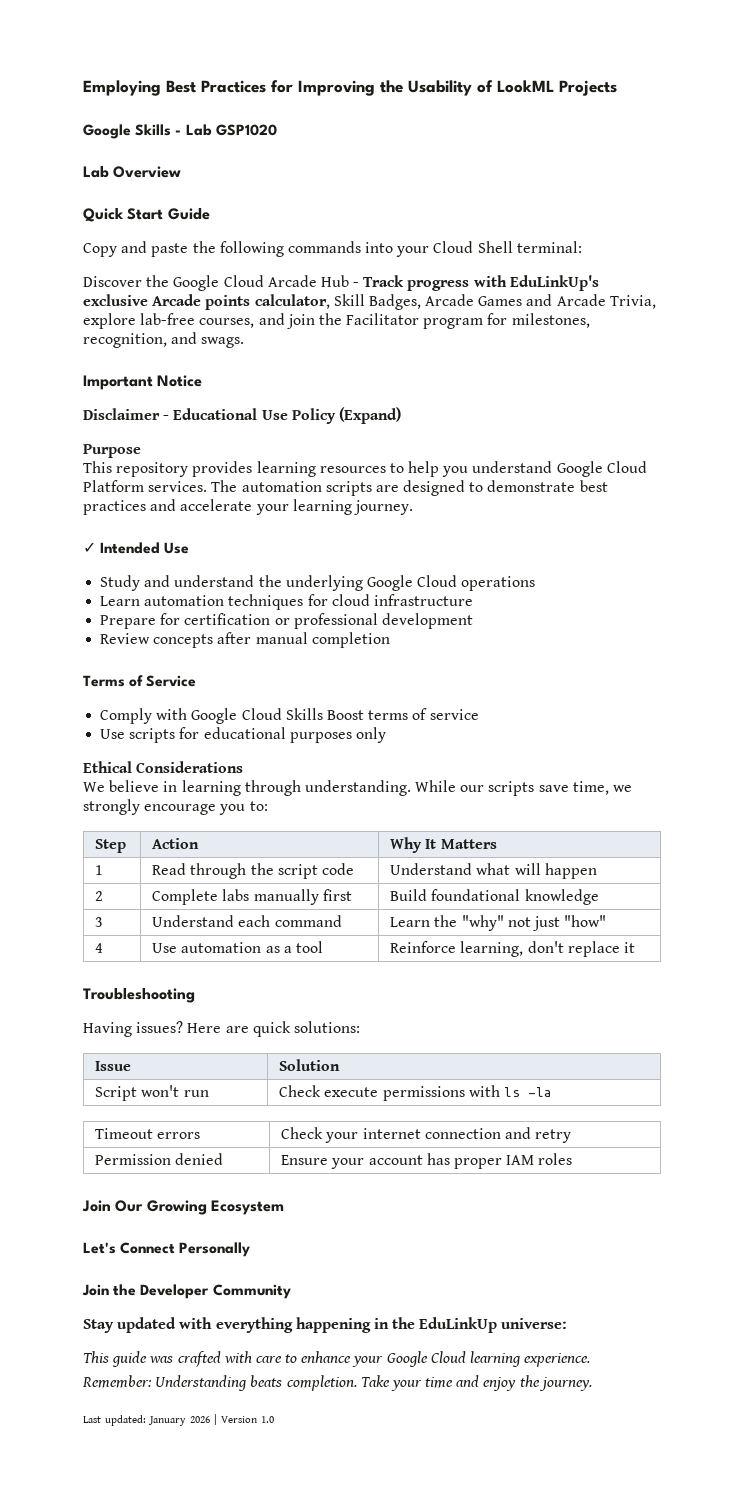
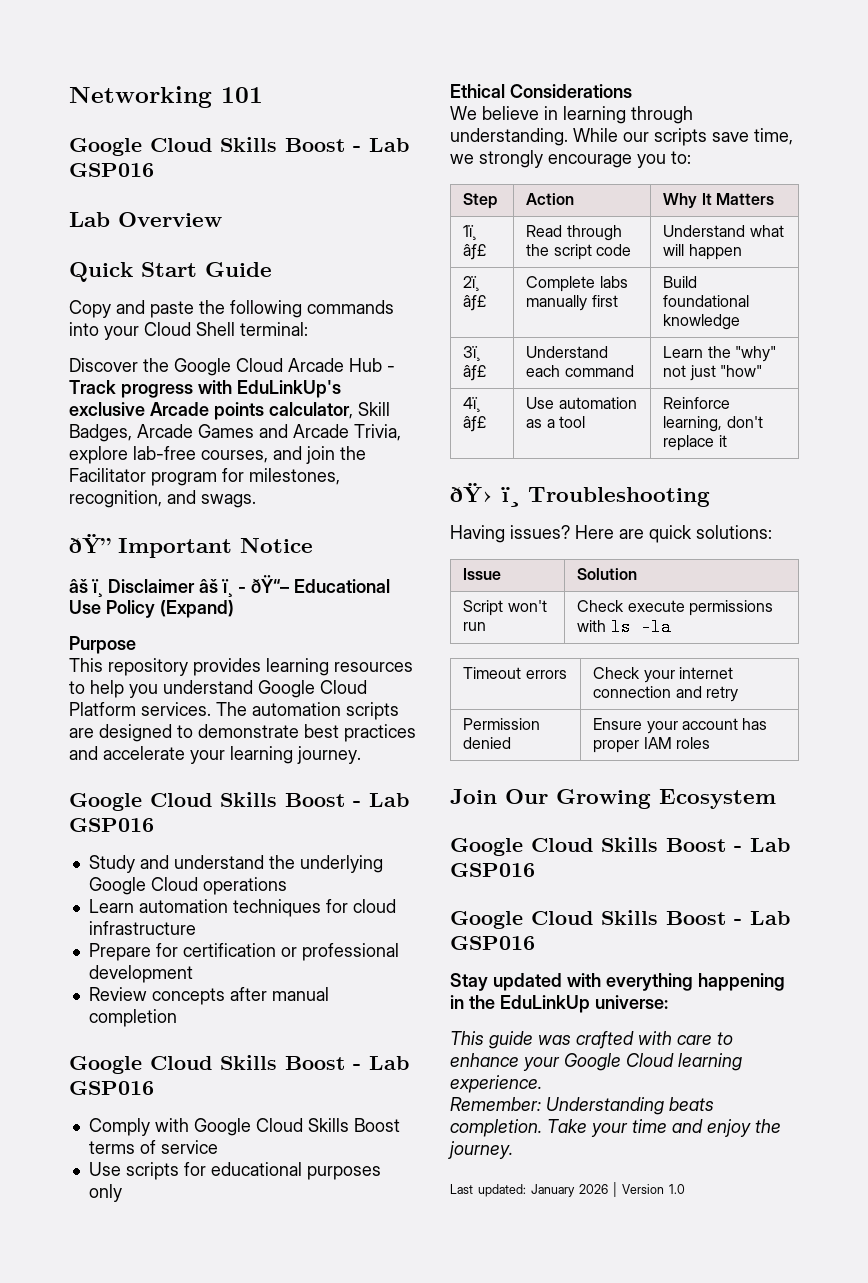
- Employing Best Practices for Improving the Usability of LookML Projects
- Google Skills - Lab GSP1020
+ Networking 101
+ Google Cloud Skills Boost - Lab GSP016
- Important Notice
+ ðŸ” Important Notice
- Disclaimer - Educational Use Policy (Expand)
+ âš ï¸ Disclaimer âš ï¸ - ðŸ“– Educational Use Policy (Expand)
  The automation scripts are designed to demonstrate best practices and accelerate your learning journey.
- ✓ Intended Use
+ Google Cloud Skills Boost - Lab GSP016
  Review concepts after manual completion
- Terms of Service
+ Google Cloud Skills Boost - Lab GSP016
- 1 | Read through the script code | Understand what will happen
+ 1ï¸ âƒ£ | Read through the script code | Understand what will happen
- 2 | Complete labs manually first | Build foundational knowledge
+ 2ï¸ âƒ£ | Complete labs manually first | Build foundational knowledge
- 3 | Understand each command | Learn the "why" not just "how"
+ 3ï¸ âƒ£ | Understand each command | Learn the "why" not just "how"
- 4 | Use automation as a tool | Reinforce learning, don't replace it
+ 4ï¸ âƒ£ | Use automation as a tool | Reinforce learning, don't replace it
- Troubleshooting
+ ðŸ› ï¸ Troubleshooting
  Join Our Growing Ecosystem
- Let's Connect Personally
- Join the Developer Community
+ Google Cloud Skills Boost - Lab GSP016
+ Google Cloud Skills Boost - Lab GSP016

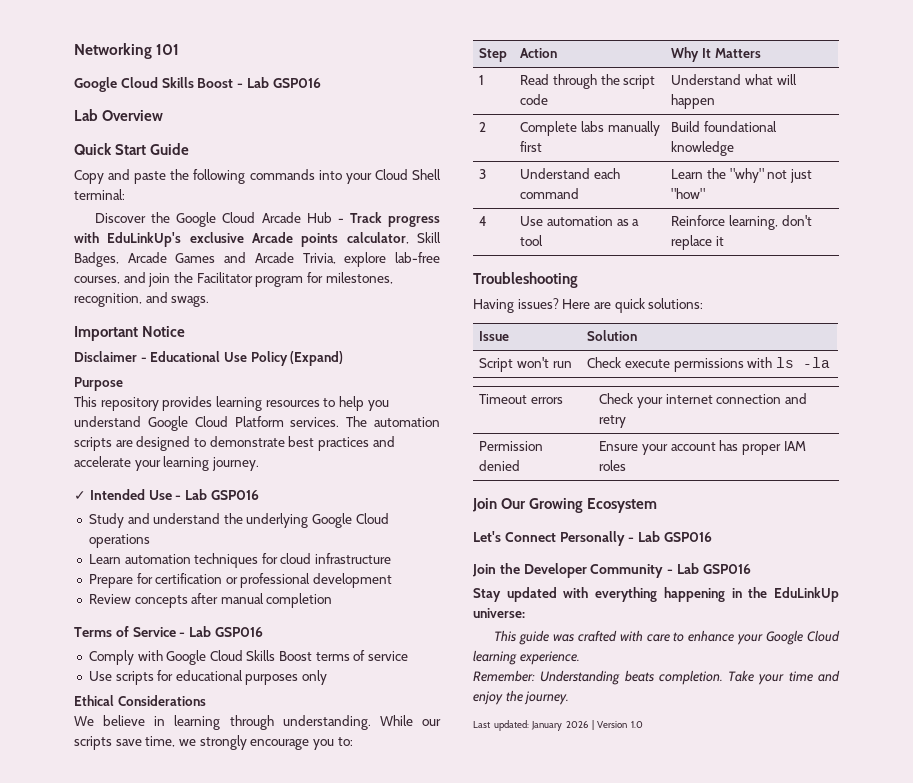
- ðŸ” Important Notice
+ Important Notice
- âš ï¸ Disclaimer âš ï¸ - ðŸ“– Educational Use Policy (Expand)
+ Disclaimer - Educational Use Policy (Expand)
  The automation scripts are designed to demonstrate best practices and accelerate your learning journey.
- Google Cloud Skills Boost - Lab GSP016
+ ✓ Intended Use - Lab GSP016
  Review concepts after manual completion
- Google Cloud Skills Boost - Lab GSP016
+ Terms of Service - Lab GSP016
- 1ï¸ âƒ£ | Read through the script code | Understand what will happen
+ 1 | Read through the script code | Understand what will happen
- 2ï¸ âƒ£ | Complete labs manually first | Build foundational knowledge
+ 2 | Complete labs manually first | Build foundational knowledge
- 3ï¸ âƒ£ | Understand each command | Learn the "why" not just "how"
+ 3 | Understand each command | Learn the "why" not just "how"
- 4ï¸ âƒ£ | Use automation as a tool | Reinforce learning, don't replace it
+ 4 | Use automation as a tool | Reinforce learning, don't replace it
- ðŸ› ï¸ Troubleshooting
+ Troubleshooting
  Join Our Growing Ecosystem
- Google Cloud Skills Boost - Lab GSP016
- Google Cloud Skills Boost - Lab GSP016
+ Let's Connect Personally - Lab GSP016
+ Join the Developer Community - Lab GSP016

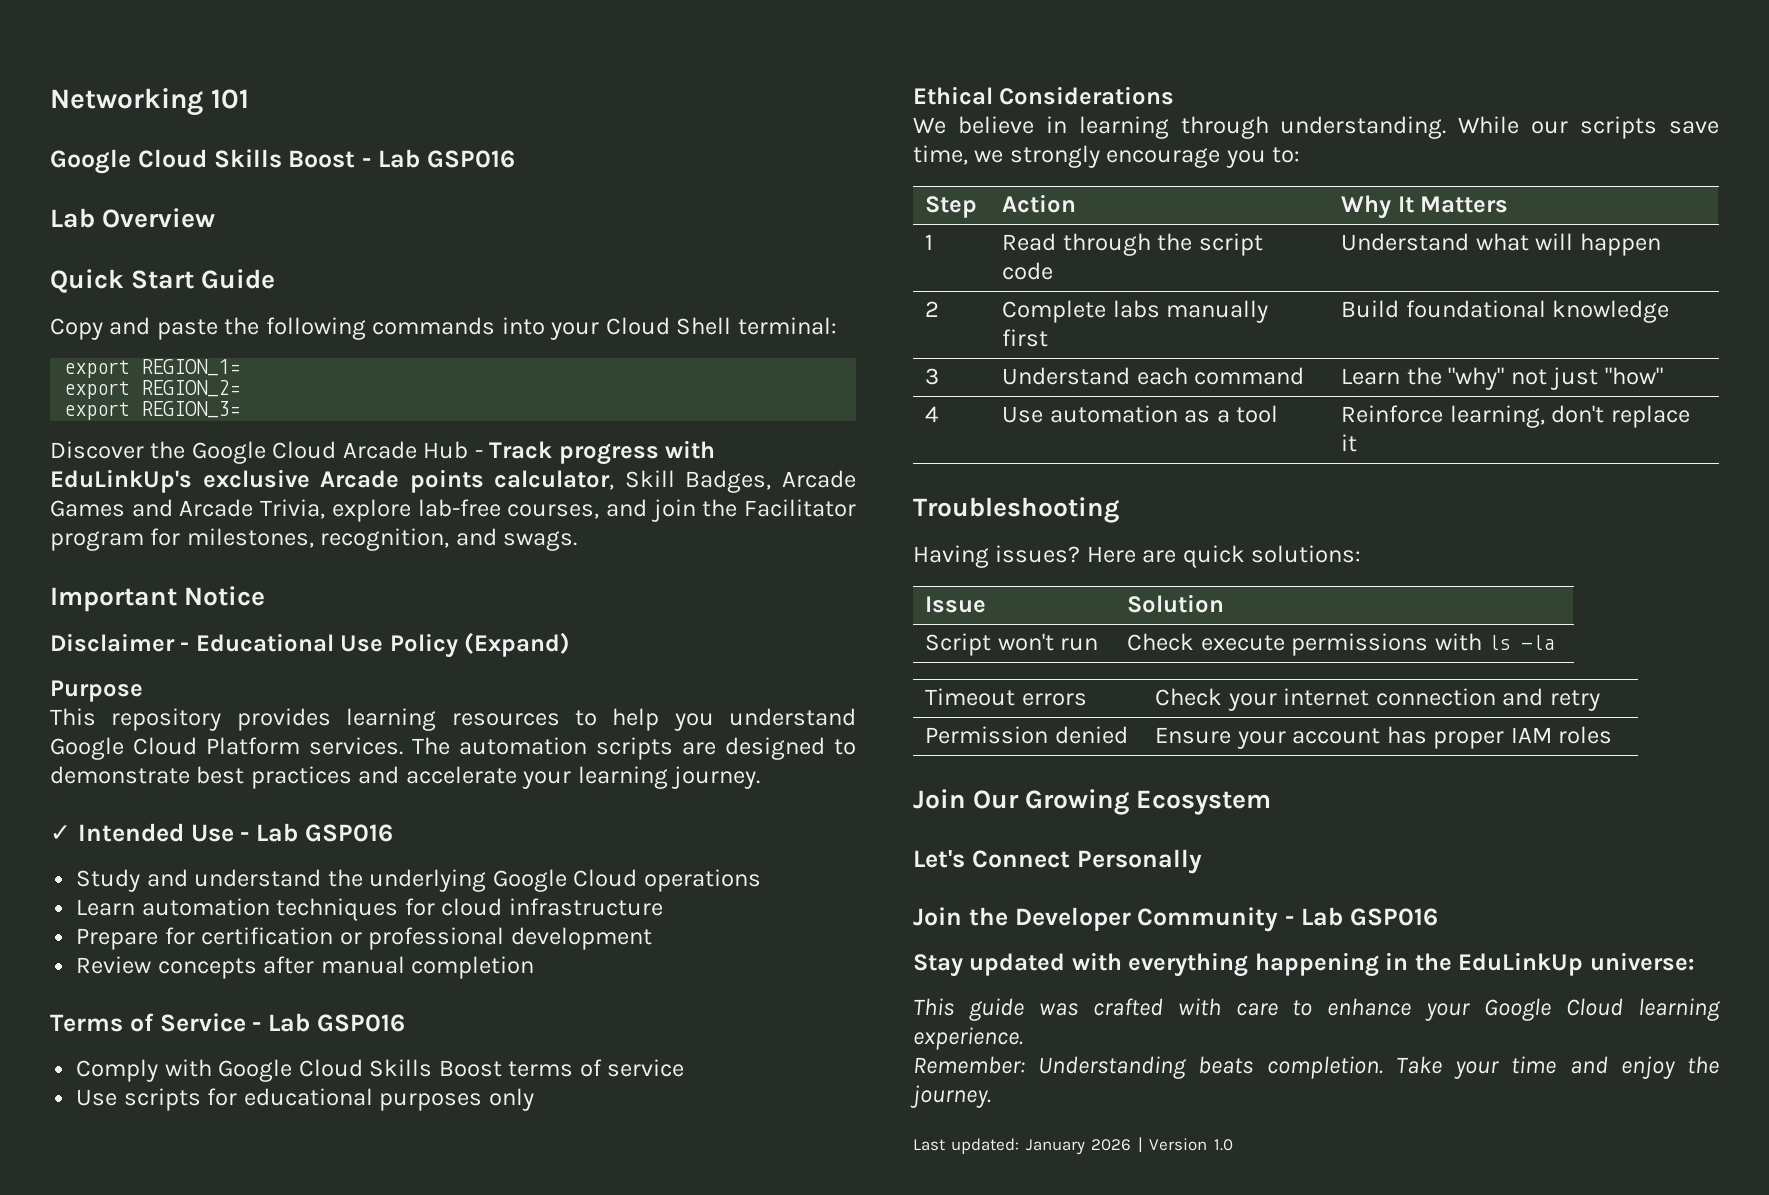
+ export REGION_1=
+ export REGION_2=
+ export REGION_3=
- Let's Connect Personally - Lab GSP016
+ Let's Connect Personally

